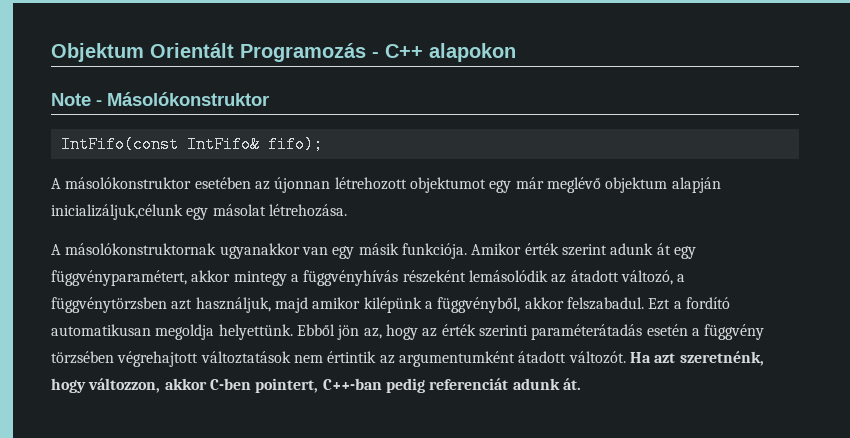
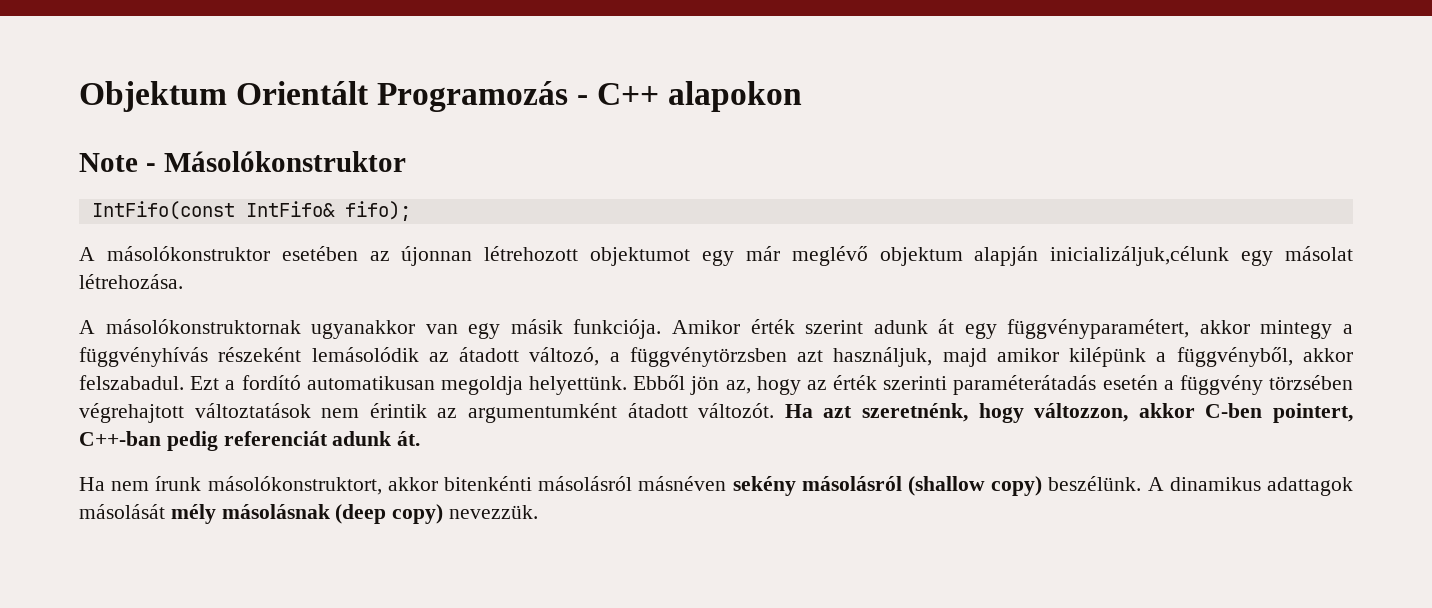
- Ebből jön az, hogy az érték szerinti paraméterátadás esetén a függvény törzsében végrehajtott változtatások nem értintik az argumentumként átadott változót.
+ Ebből jön az, hogy az érték szerinti paraméterátadás esetén a függvény törzsében végrehajtott változtatások nem érintik az argumentumként átadott változót.
+ Ha nem írunk másolókonstruktort, akkor bitenkénti másolásról másnéven sekény másolásról (shallow copy) beszélünk. A dinamikus adattagok másolását mély másolásnak (deep copy) nevezzük.

